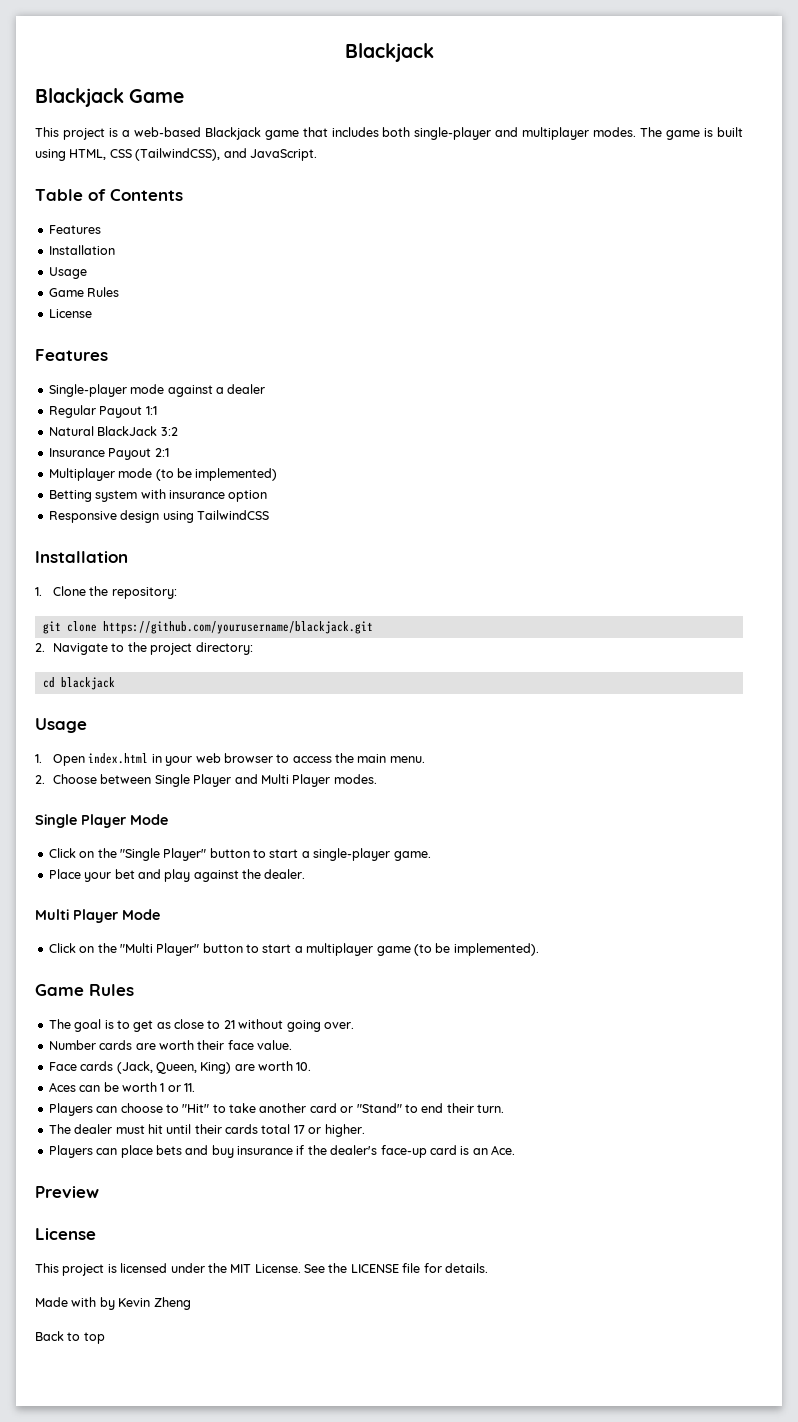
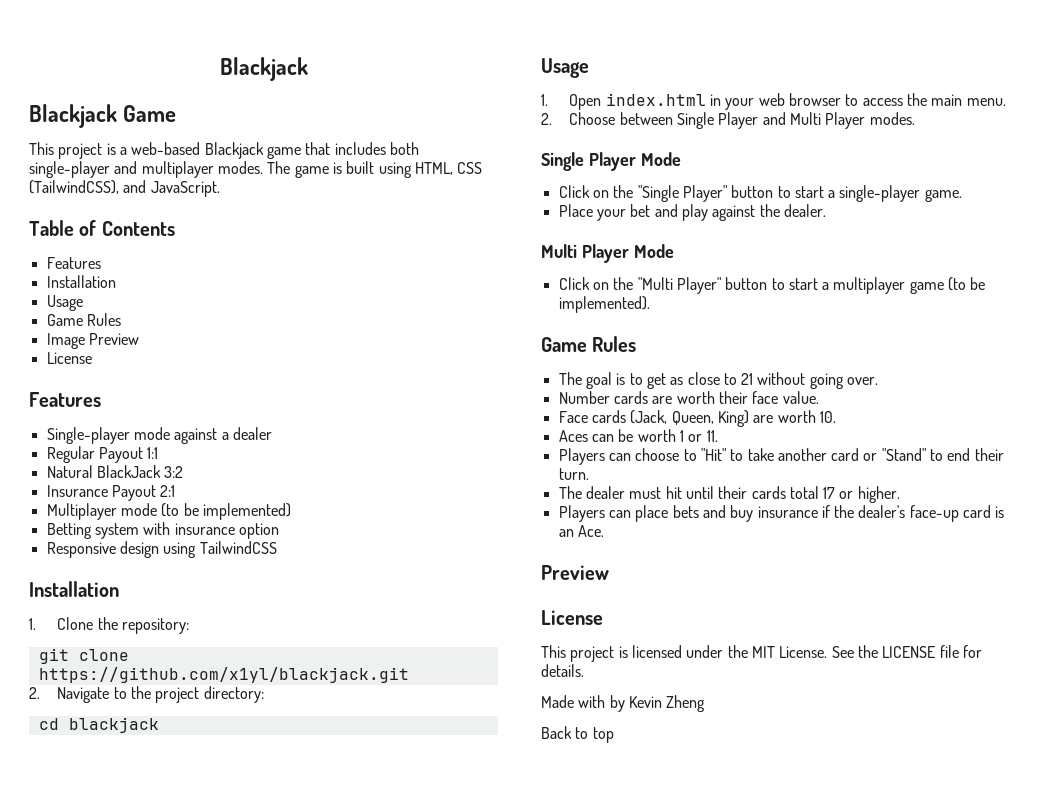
+ Image Preview
- git clone https://github.com/yourusername/blackjack.git
+ git clone https://github.com/x1yl/blackjack.git

